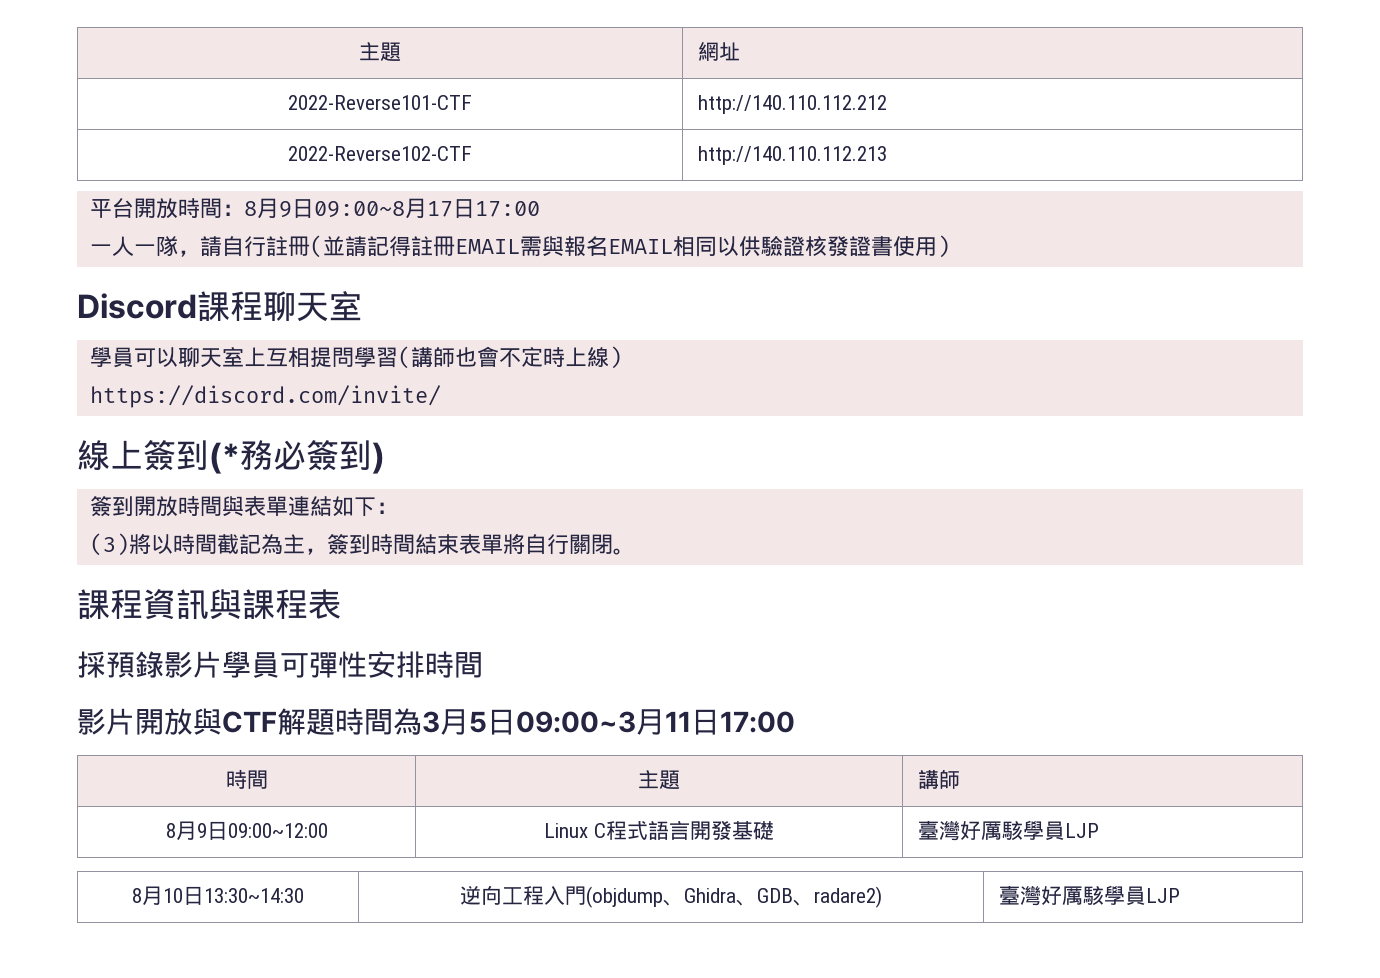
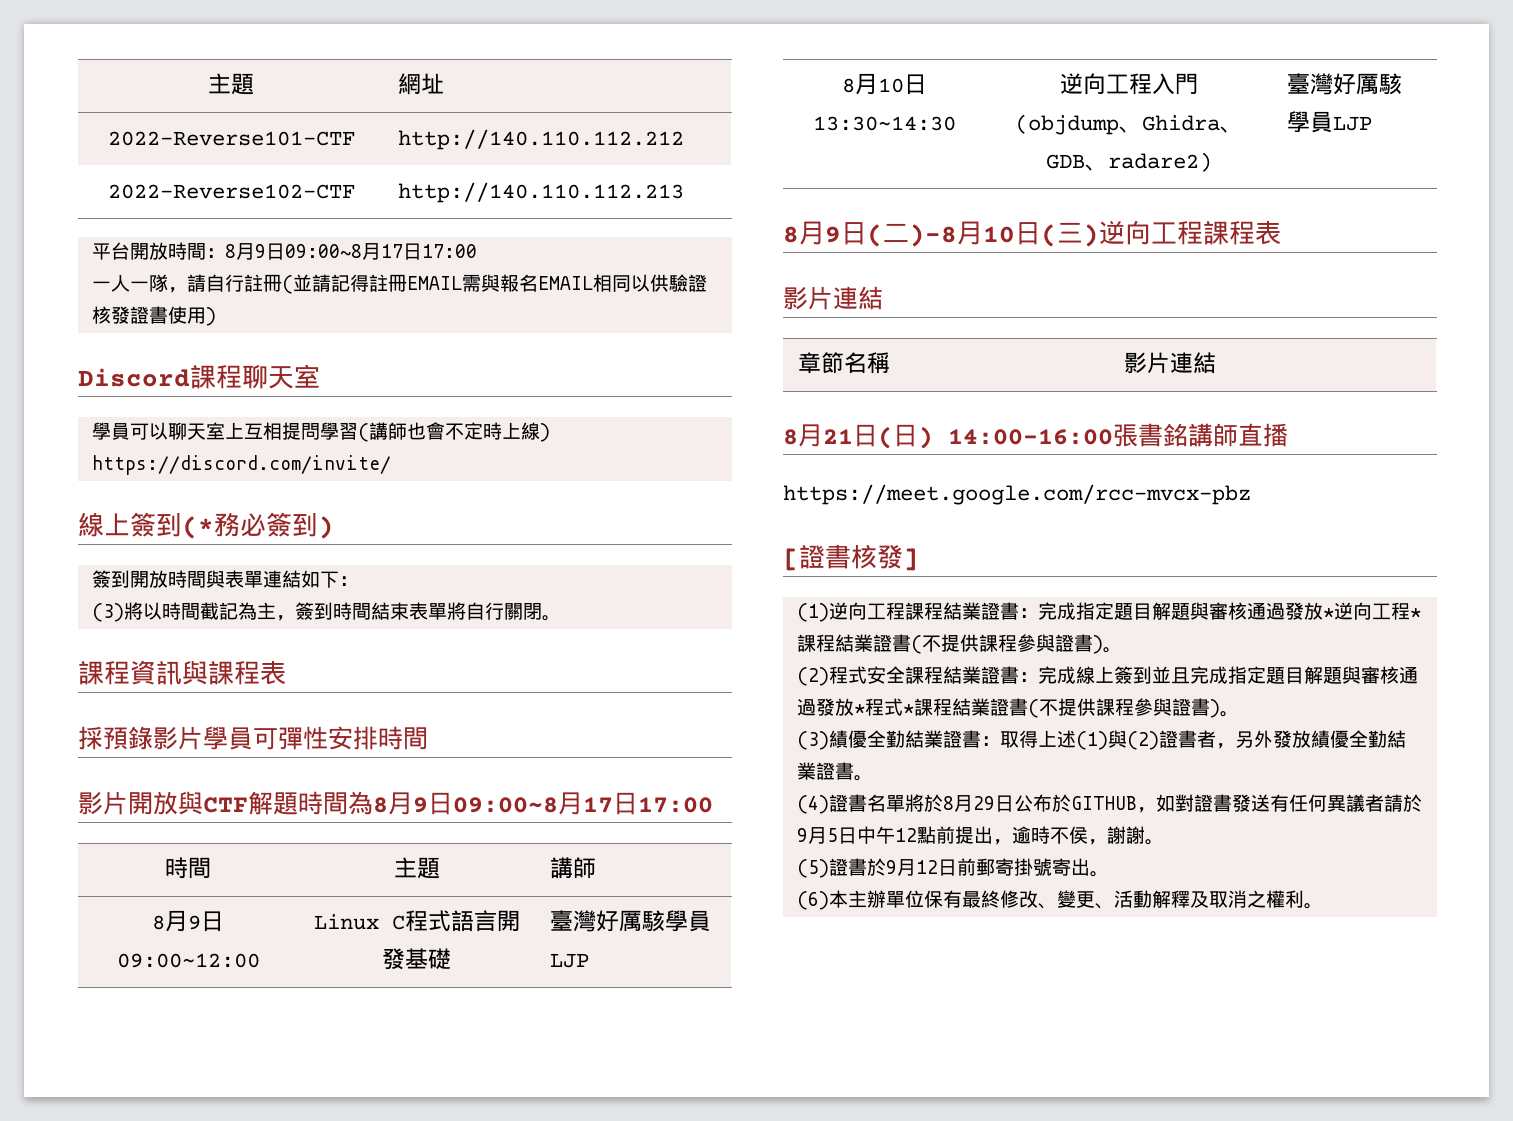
- 影片開放與CTF解題時間為3月5日09:00~3月11日17:00
+ 影片開放與CTF解題時間為8月9日09:00~8月17日17:00
+ 8月9日(二)-8月10日(三)逆向工程課程表
+ 影片連結
+ 章節名稱 | 影片連結
+ 8月21日(日) 14:00-16:00張書銘講師直播
+ https://meet.google.com/rcc-mvcx-pbz
+ [證書核發]
+ (1)逆向工程課程結業證書：完成指定題目解題與審核通過發放*逆向工程*課程結業證書(不提供課程參與證書)。
+ (2)程式安全課程結業證書：完成線上簽到並且完成指定題目解題與審核通過發放*程式*課程結業證書(不提供課程參與證書)。
+ (3)績優全勤結業證書：取得上述(1)與(2)證書者，另外發放績優全勤結業證書。
+ (4)證書名單將於8月29日公布於GITHUB，如對證書發送有任何異議者請於9月5日中午12點前提出，逾時不侯，謝謝。
+ (5)證書於9月12日前郵寄掛號寄出。
+ (6)本主辦單位保有最終修改、變更、活動解釋及取消之權利。

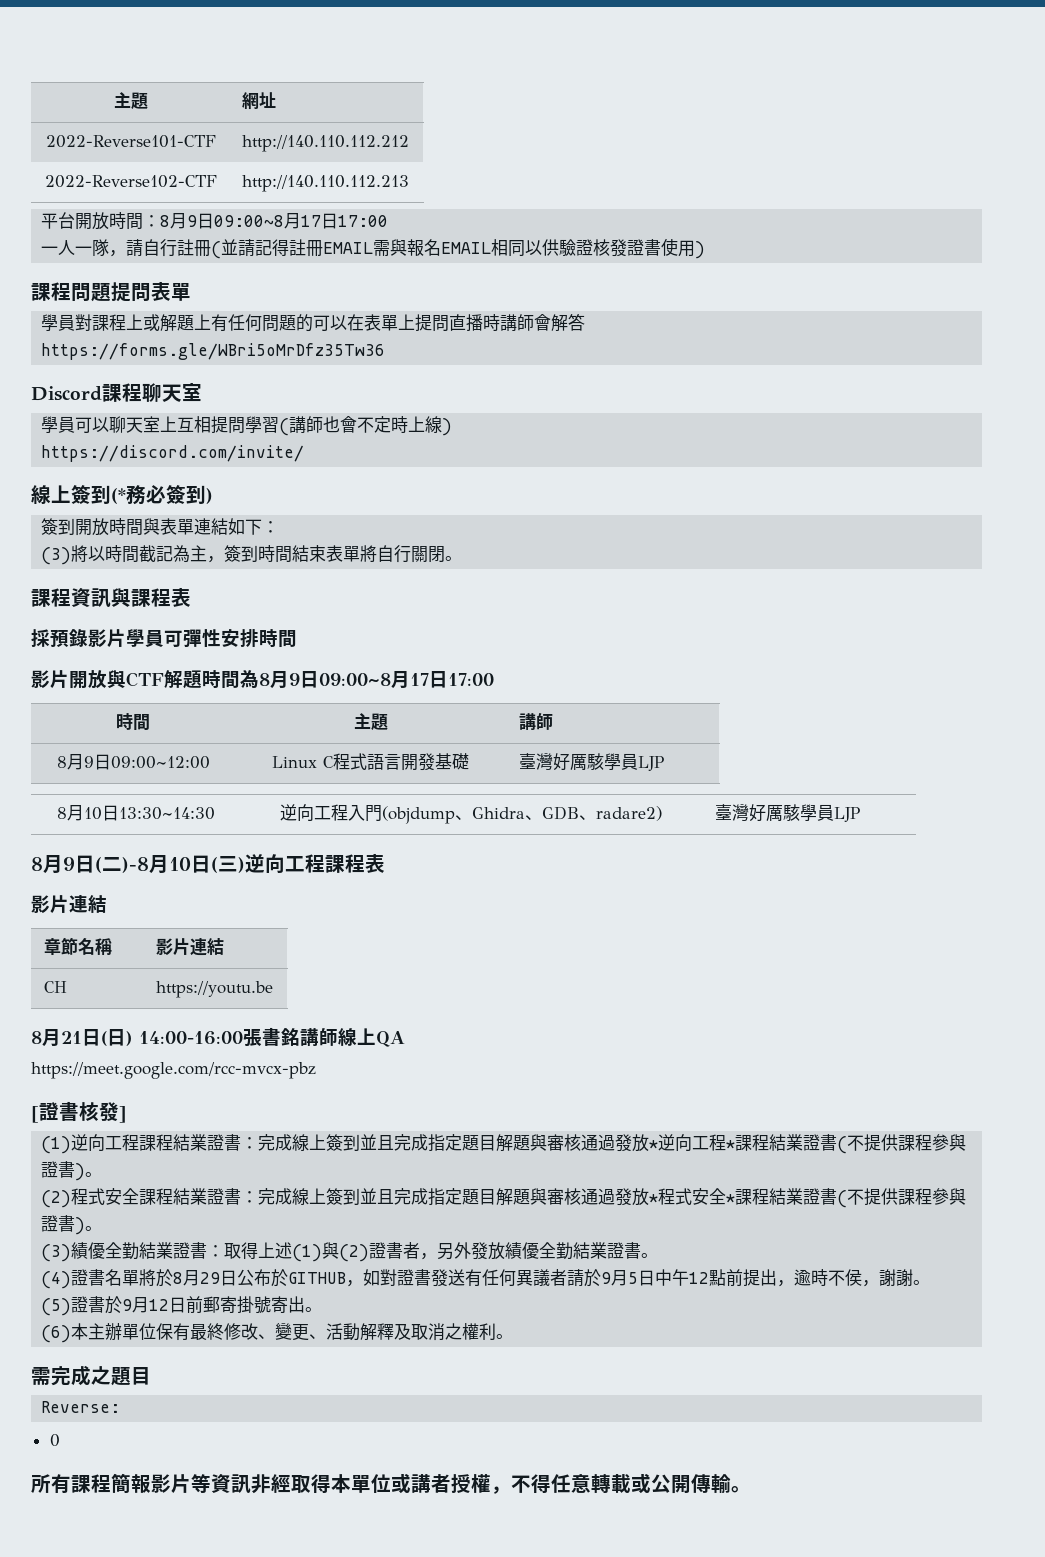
+ 課程問題提問表單
+ 學員對課程上或解題上有任何問題的可以在表單上提問直播時講師會解答
+ https://forms.gle/WBri5oMrDfz35Tw36
+ CH | https://youtu.be
- 8月21日(日) 14:00-16:00張書銘講師直播
+ 8月21日(日) 14:00-16:00張書銘講師線上QA
- (1)逆向工程課程結業證書：完成指定題目解題與審核通過發放*逆向工程*課程結業證書(不提供課程參與證書)。
+ (1)逆向工程課程結業證書：完成線上簽到並且完成指定題目解題與審核通過發放*逆向工程*課程結業證書(不提供課程參與證書)。
- (2)程式安全課程結業證書：完成線上簽到並且完成指定題目解題與審核通過發放*程式*課程結業證書(不提供課程參與證書)。
+ (2)程式安全課程結業證書：完成線上簽到並且完成指定題目解題與審核通過發放*程式安全*課程結業證書(不提供課程參與證書)。
+ 需完成之題目
+ Reverse:
+ 0
+ 所有課程簡報影片等資訊非經取得本單位或講者授權，不得任意轉載或公開傳輸。

